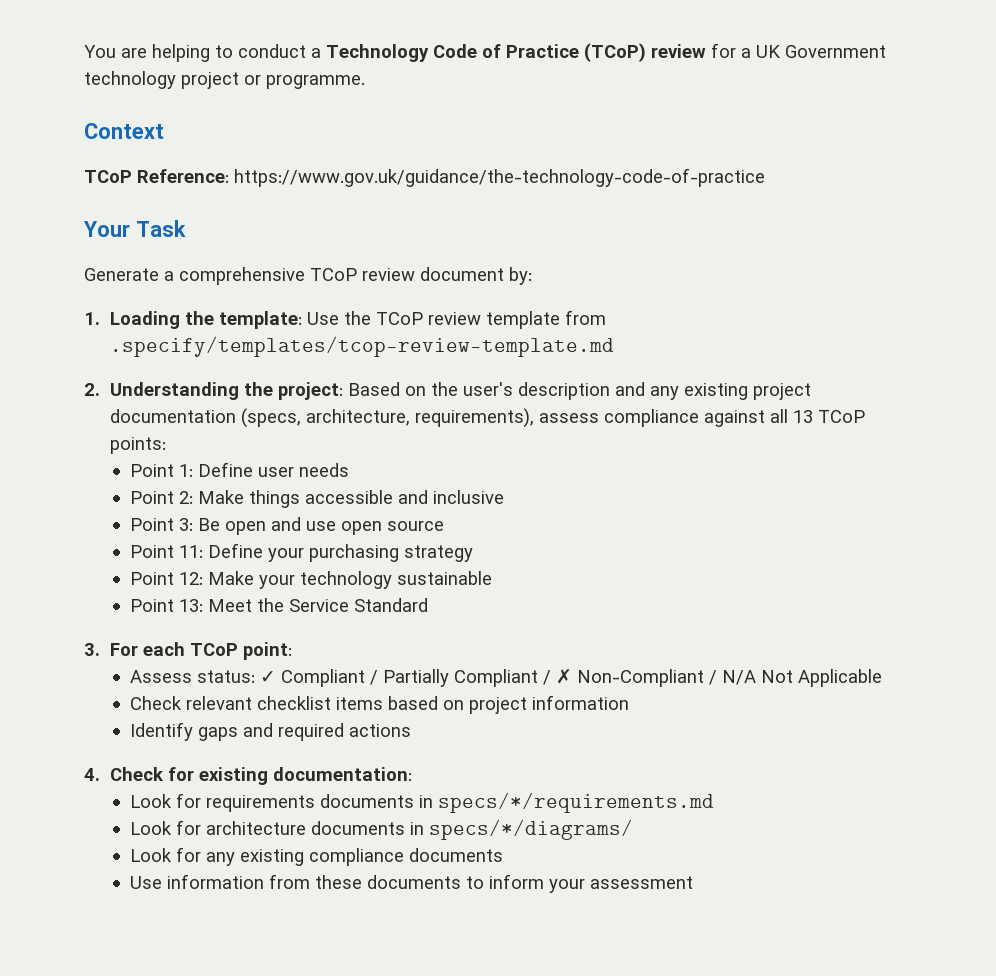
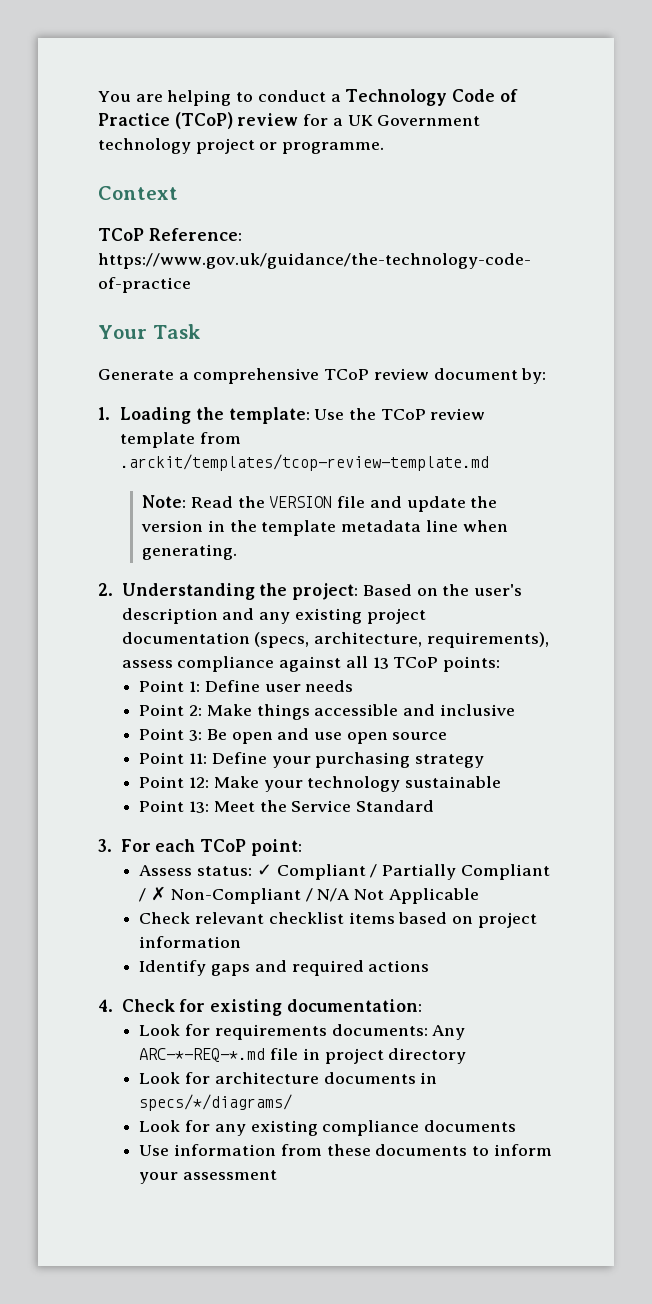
- 1. Loading the template: Use the TCoP review template from .specify/templates/tcop-review-template.md
+ 1. Loading the template: Use the TCoP review template from .arckit/templates/tcop-review-template.md
+ Note: Read the VERSION file and update the version in the template metadata line when generating.
- Look for requirements documents in specs/*/requirements.md
+ Look for requirements documents: Any ARC-*-REQ-*.md file in project directory

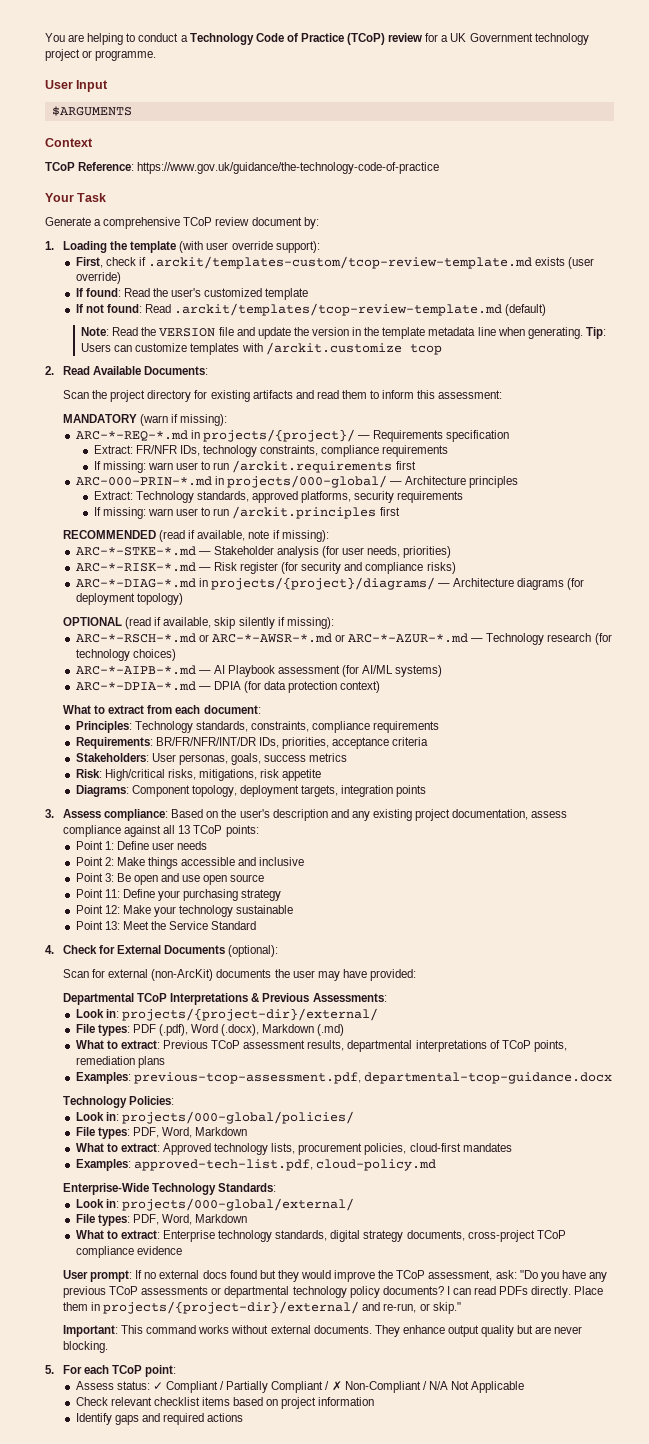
+ User Input
+ $ARGUMENTS
- 1. Loading the template: Use the TCoP review template from .arckit/templates/tcop-review-template.md
+ 1. Loading the template (with user override support):
+ First, check if .arckit/templates-custom/tcop-review-template.md exists (user override)
+ If found: Read the user's customized template
+ If not found: Read .arckit/templates/tcop-review-template.md (default)
- Note: Read the VERSION file and update the version in the template metadata line when generating.
- 2. Understanding the project: Based on the user's description and any existing project documentation (specs, architecture, requirements), assess compliance against all 13 TCoP points:
+ Note: Read the VERSION file and update the version in the template metadata line when generating. Tip: Users can customize templates with /arckit.customize tcop
+ 2. Read Available Documents:
+ Scan the project directory for existing artifacts and read them to inform this assessment:
+ MANDATORY (warn if missing):
+ ARC-*-REQ-*.md in projects/{project}/ — Requirements specification
+ Extract: FR/NFR IDs, technology constraints, compliance requirements
+ If missing: warn user to run /arckit.requirements first
+ ARC-000-PRIN-*.md in projects/000-global/ — Architecture principles
+ Extract: Technology standards, approved platforms, security requirements
+ If missing: warn user to run /arckit.principles first
+ RECOMMENDED (read if available, note if missing):
+ ARC-*-STKE-*.md — Stakeholder analysis (for user needs, priorities)
+ ARC-*-RISK-*.md — Risk register (for security and compliance risks)
+ ARC-*-DIAG-*.md in projects/{project}/diagrams/ — Architecture diagrams (for deployment topology)
+ OPTIONAL (read if available, skip silently if missing):
+ ARC-*-RSCH-*.md or ARC-*-AWSR-*.md or ARC-*-AZUR-*.md — Technology research (for technology choices)
+ ARC-*-AIPB-*.md — AI Playbook assessment (for AI/ML systems)
+ ARC-*-DPIA-*.md — DPIA (for data protection context)
+ What to extract from each document:
+ Principles: Technology standards, constraints, compliance requirements
+ Requirements: BR/FR/NFR/INT/DR IDs, priorities, acceptance criteria
+ Stakeholders: User personas, goals, success metrics
+ Risk: High/critical risks, mitigations, risk appetite
+ Diagrams: Component topology, deployment targets, integration points
+ 3. Assess compliance: Based on the user's description and any existing project documentation, assess compliance against all 13 TCoP points:
- 3. For each TCoP point:
+ 4. Check for External Documents (optional):
+ Scan for external (non-ArcKit) documents the user may have provided:
+ Departmental TCoP Interpretations & Previous Assessments:
+ Look in: projects/{project-dir}/external/
+ File types: PDF (.pdf), Word (.docx), Markdown (.md)
+ What to extract: Previous TCoP assessment results, departmental interpretations of TCoP points, remediation plans
+ Examples: previous-tcop-assessment.pdf, departmental-tcop-guidance.docx
+ Technology Policies:
+ Look in: projects/000-global/policies/
+ File types: PDF, Word, Markdown
+ What to extract: Approved technology lists, procurement policies, cloud-first mandates
+ Examples: approved-tech-list.pdf, cloud-policy.md
+ Enterprise-Wide Technology Standards:
+ Look in: projects/000-global/external/
+ File types: PDF, Word, Markdown
+ What to extract: Enterprise technology standards, digital strategy documents, cross-project TCoP compliance evidence
+ User prompt: If no external docs found but they would improve the TCoP assessment, ask: "Do you have any previous TCoP assessments or departmental technology policy documents? I can read PDFs directly. Place them in projects/{project-dir}/external/ and re-run, or skip."
+ Important: This command works without external documents. They enhance output quality but are never blocking.
+ 5. For each TCoP point:
- 4. Check for existing documentation:
- Look for requirements documents: Any ARC-*-REQ-*.md file in project directory
- Look for architecture documents in specs/*/diagrams/
- Look for any existing compliance documents
- Use information from these documents to inform your assessment

